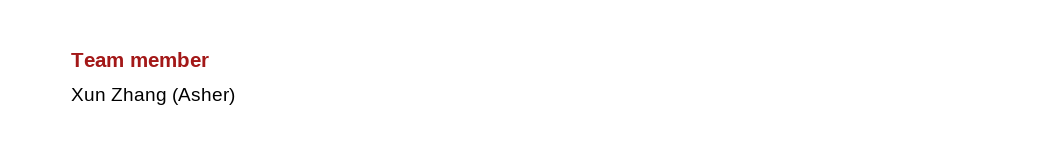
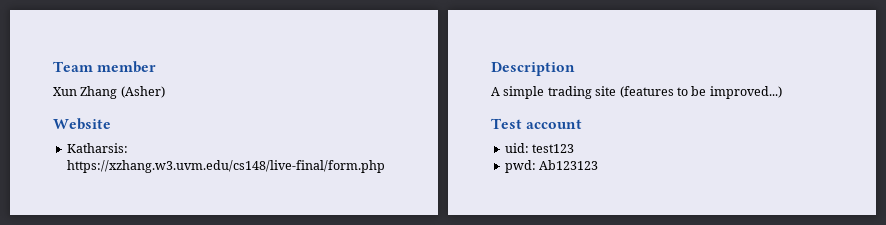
+ Website
+ Katharsis: https://xzhang.w3.uvm.edu/cs148/live-final/form.php
+ Description
+ A simple trading site (features to be improved...)
+ Test account
+ uid: test123
+ pwd: Ab123123

